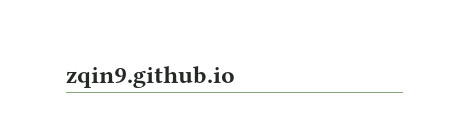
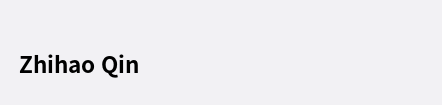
- zqin9.github.io
+ Zhihao Qin

